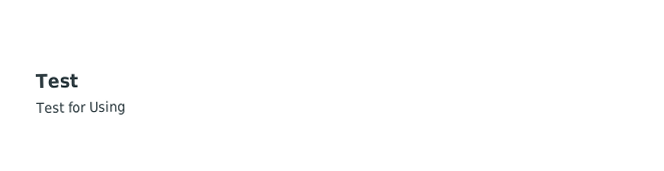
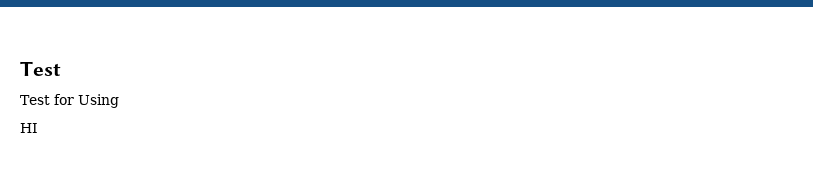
+ HI

